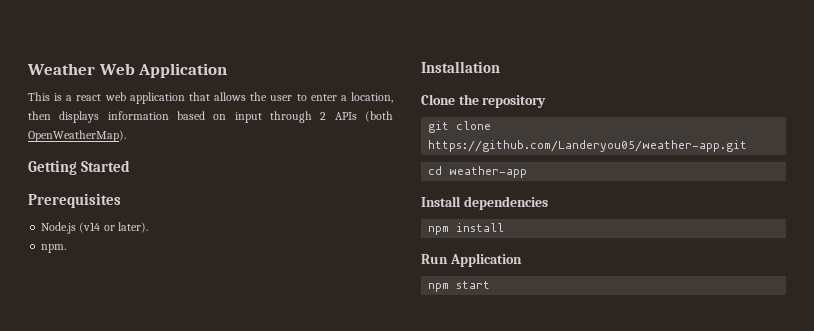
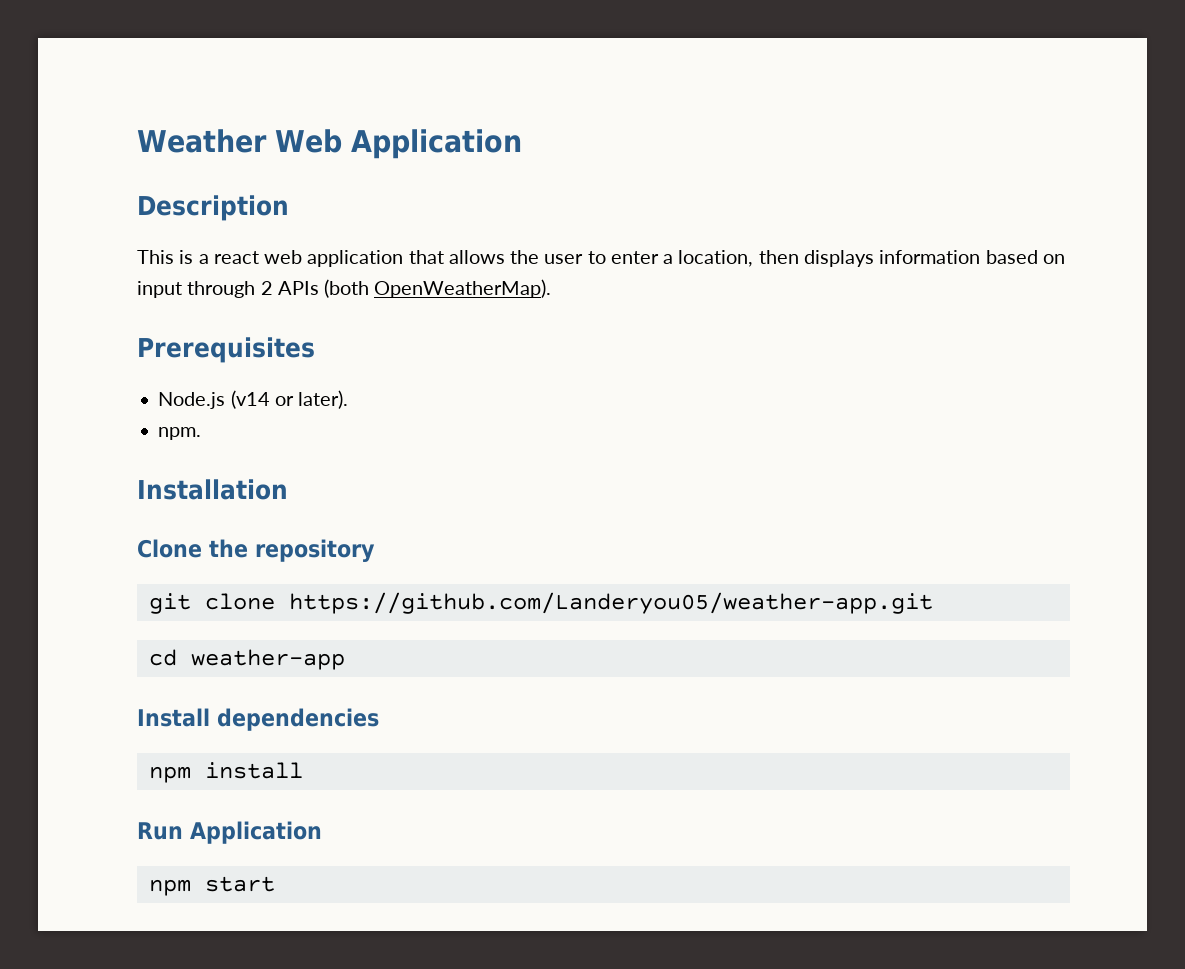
+ Description
- Getting Started

